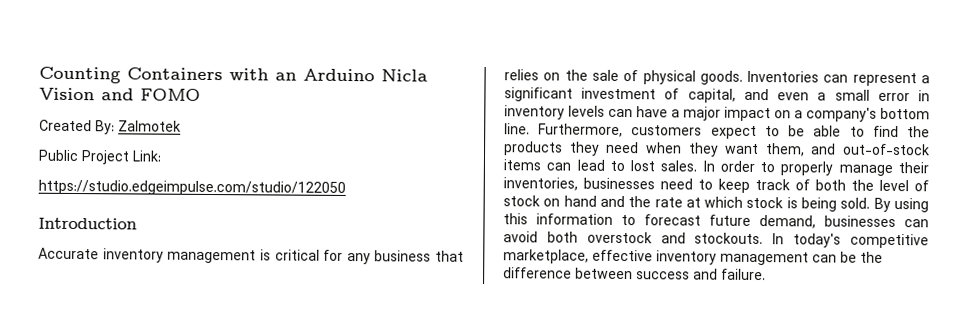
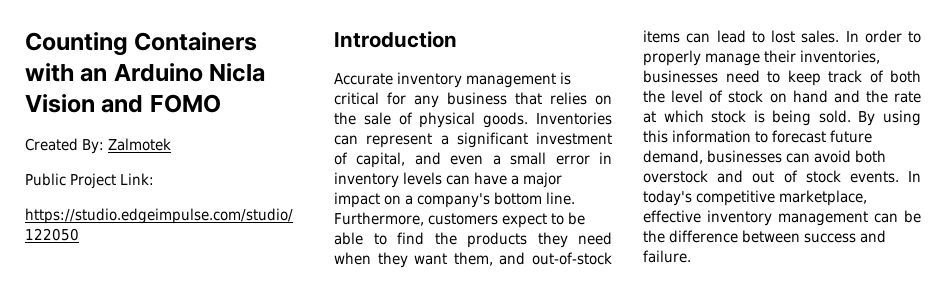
- By using this information to forecast future demand, businesses can avoid both overstock and stockouts.
+ By using this information to forecast future demand, businesses can avoid both overstock and out of stock events.

